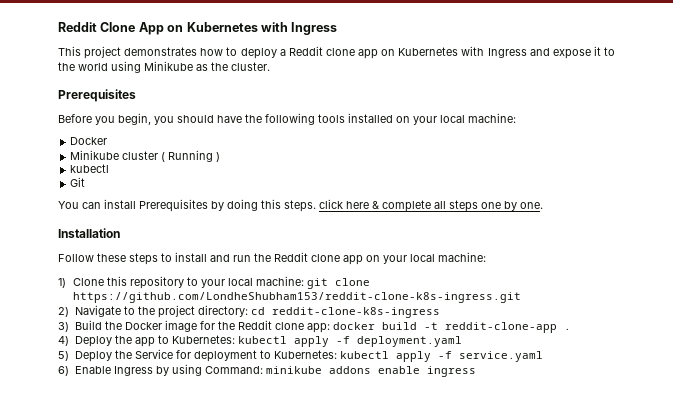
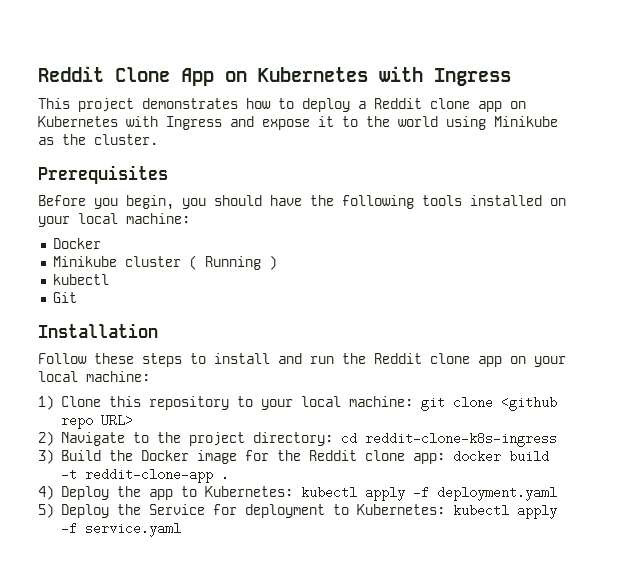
- You can install Prerequisites by doing this steps. click here & complete all steps one by one.
- 1) Clone this repository to your local machine: git clone https://github.com/LondheShubham153/reddit-clone-k8s-ingress.git
+ 1) Clone this repository to your local machine: git clone <github repo URL>
- 6) Enable Ingress by using Command: minikube addons enable ingress

